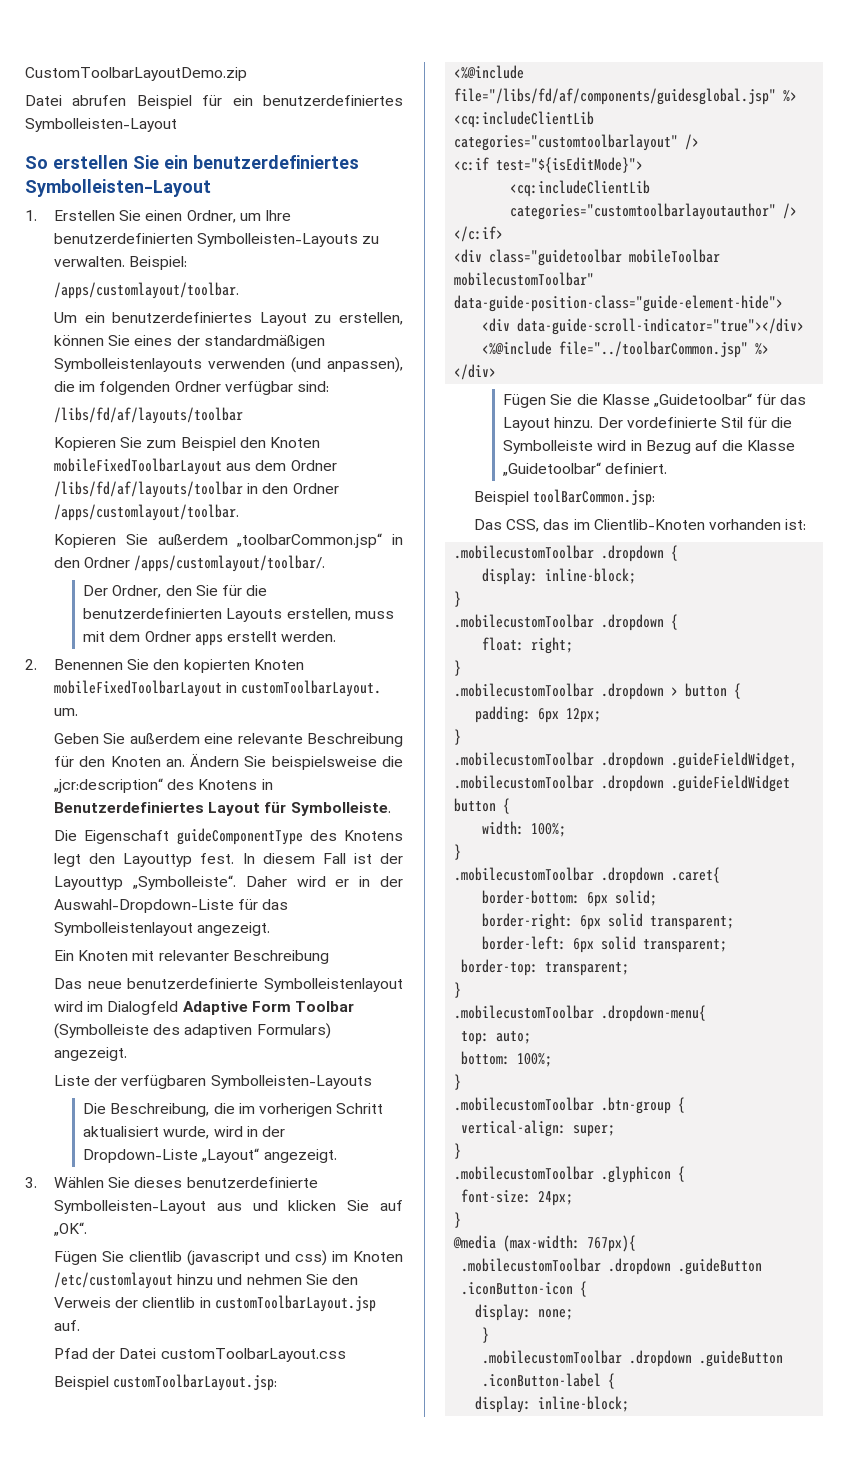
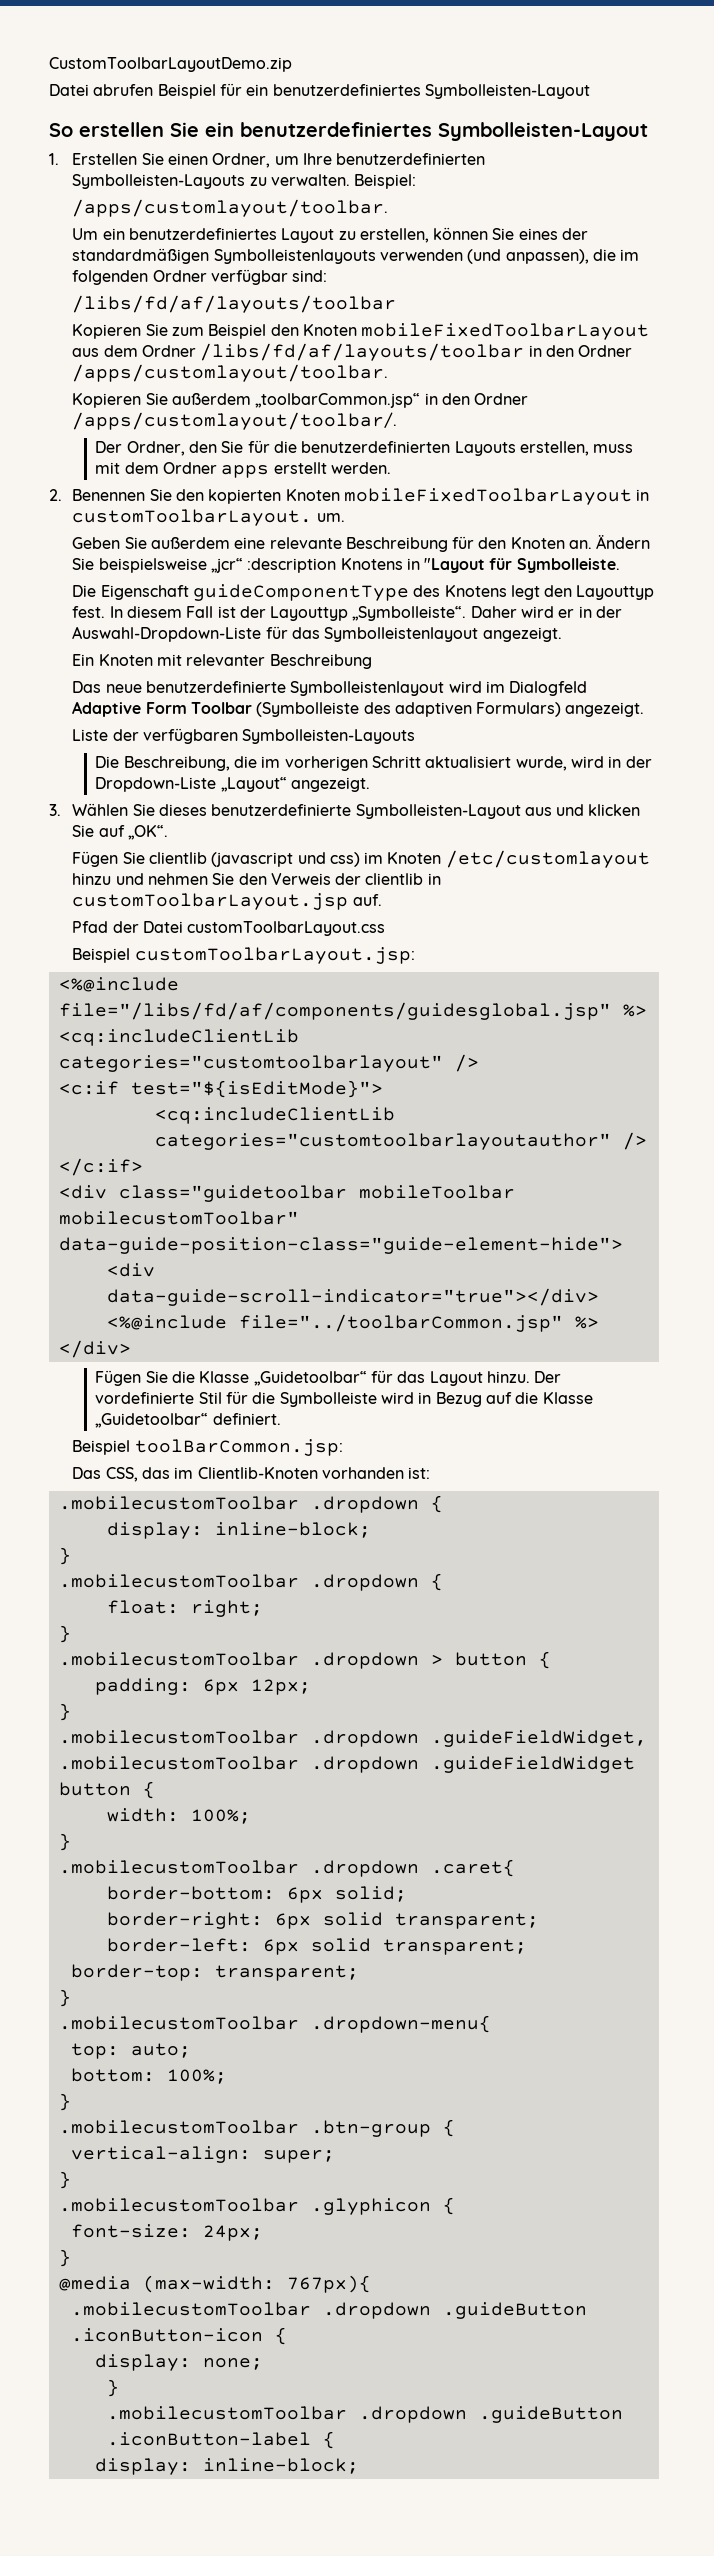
- Ändern Sie beispielsweise die „jcr:description“ des Knotens in Benutzerdefiniertes Layout für Symbolleiste.
+ Ändern Sie beispielsweise „jcr“ :description Knotens in "Layout für Symbolleiste.

